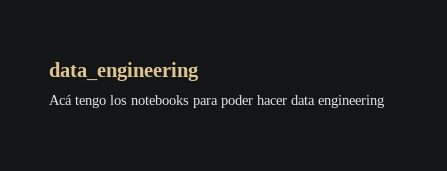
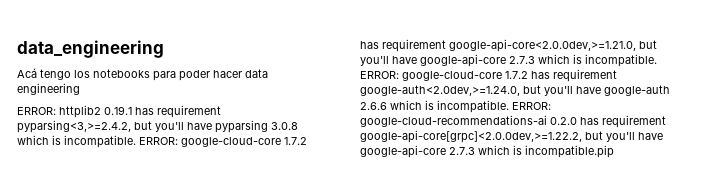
+ ERROR: httplib2 0.19.1 has requirement pyparsing<3,>=2.4.2, but you'll have pyparsing 3.0.8 which is incompatible. ERROR: google-cloud-core 1.7.2 has requirement google-api-core<2.0.0dev,>=1.21.0, but you'll have google-api-core 2.7.3 which is incompatible. ERROR: google-cloud-core 1.7.2 has requirement google-auth<2.0dev,>=1.24.0, but you'll have google-auth 2.6.6 which is incompatible. ERROR: google-cloud-recommendations-ai 0.2.0 has requirement google-api-core[grpc]<2.0.0dev,>=1.22.2, but you'll have google-api-core 2.7.3 which is incompatible.pip

